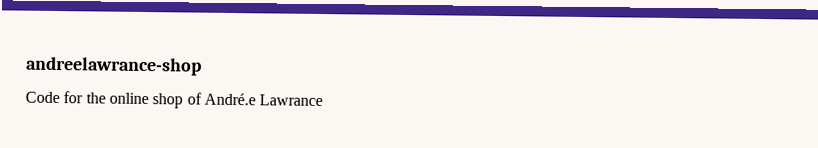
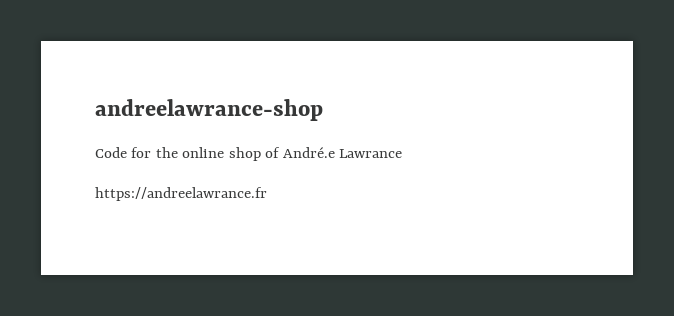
+ https://andreelawrance.fr

